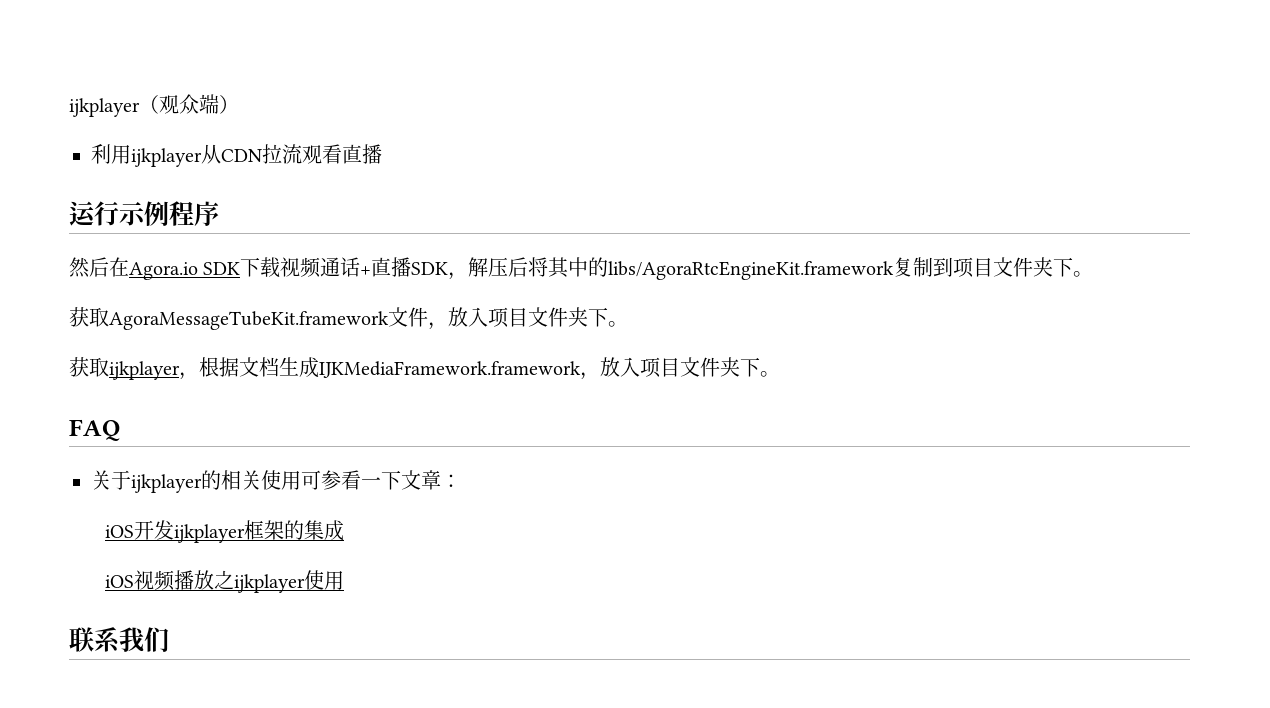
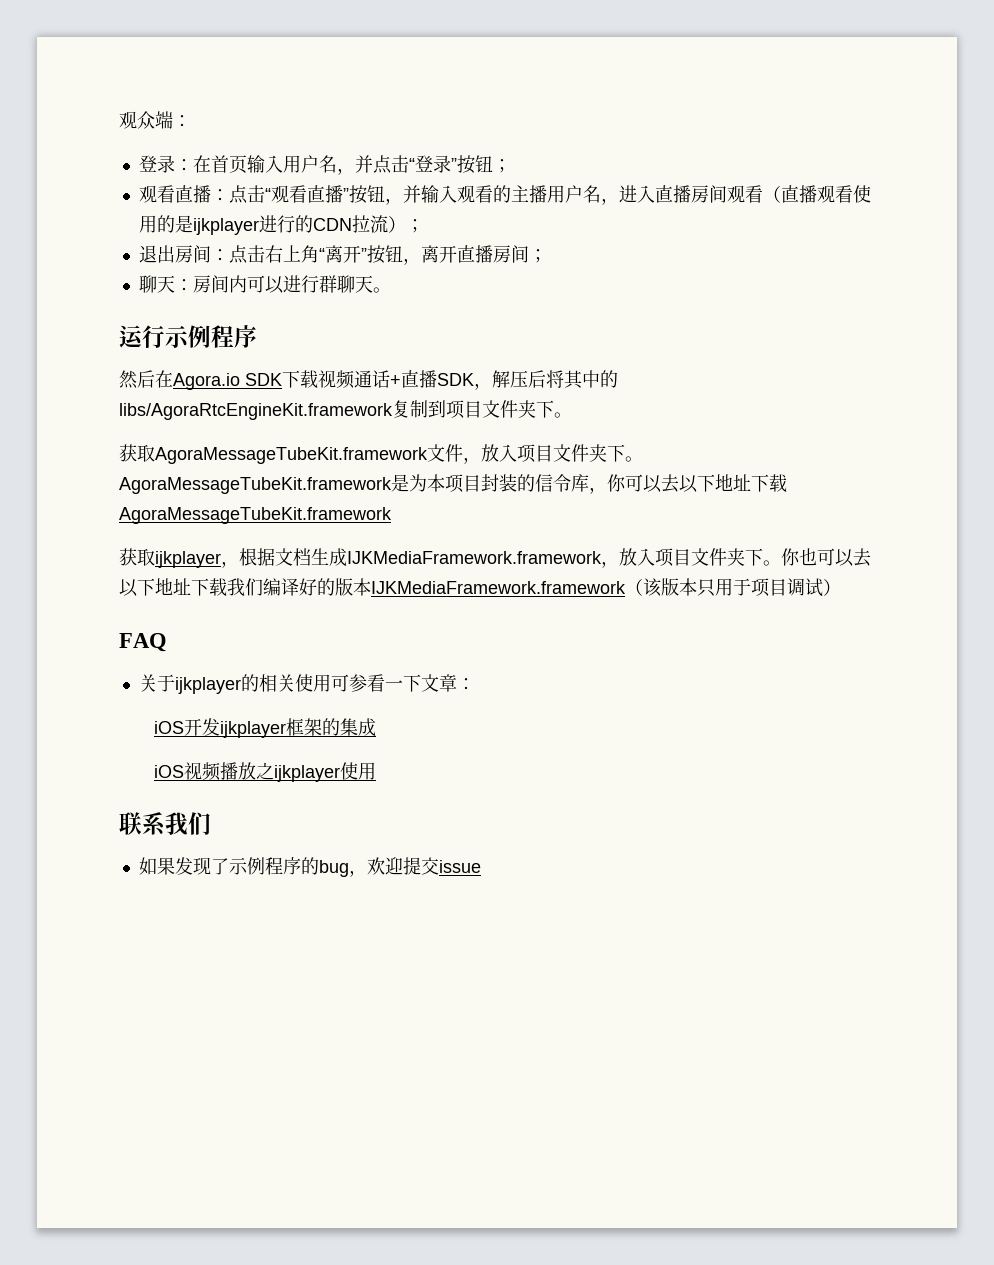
- ijkplayer（观众端）
- 利用ijkplayer从CDN拉流观看直播
+ 观众端：
+ 登录：在首页输入用户名，并点击“登录”按钮；
+ 观看直播：点击“观看直播”按钮，并输入观看的主播用户名，进入直播房间观看（直播观看使用的是ijkplayer进行的CDN拉流）；
+ 退出房间：点击右上角“离开”按钮，离开直播房间；
+ 聊天：房间内可以进行群聊天。
+ AgoraMessageTubeKit.framework是为本项目封装的信令库，你可以去以下地址下载AgoraMessageTubeKit.framework
+ 你也可以去以下地址下载我们编译好的版本IJKMediaFramework.framework（该版本只用于项目调试）
+ 如果发现了示例程序的bug，欢迎提交issue

